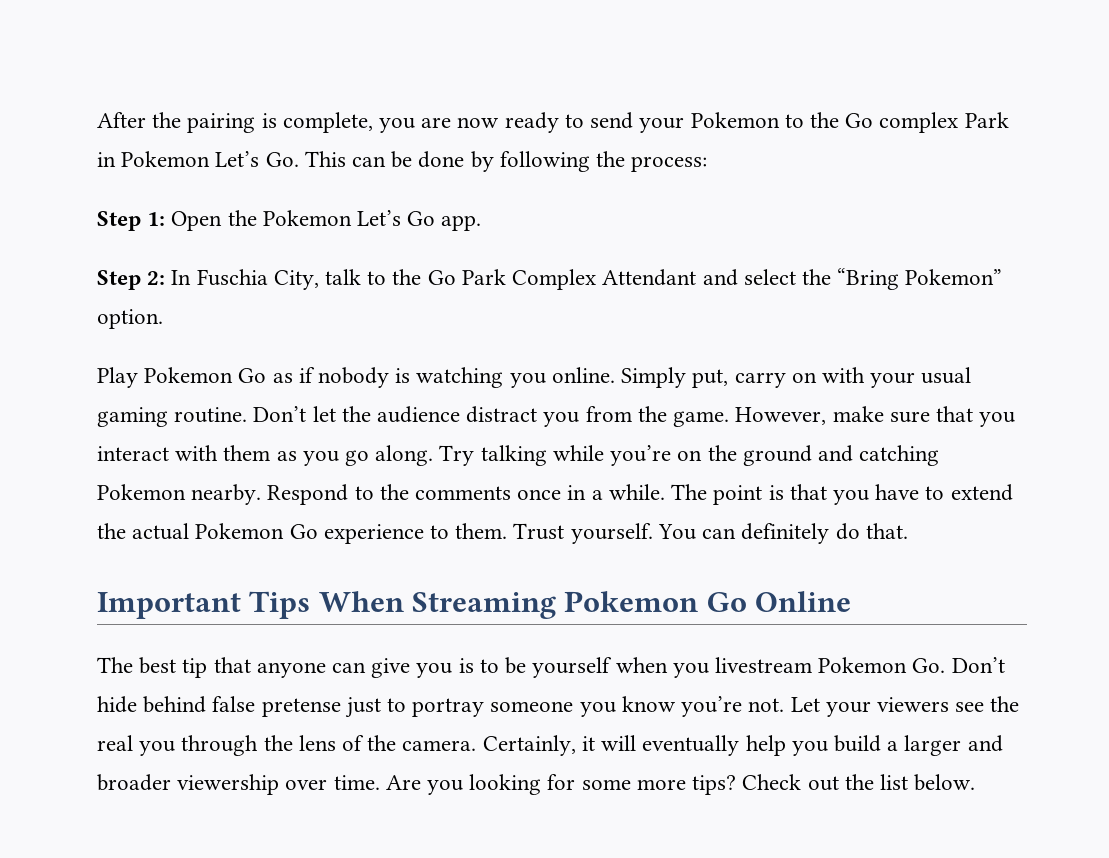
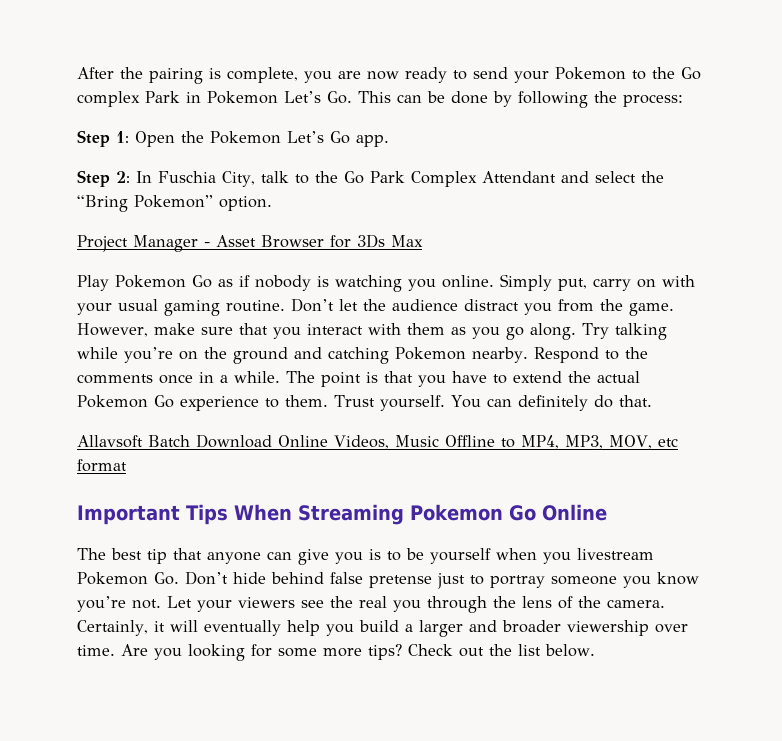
+ Project Manager - Asset Browser for 3Ds Max
+ Allavsoft Batch Download Online Videos, Music Offline to MP4, MP3, MOV, etc format

